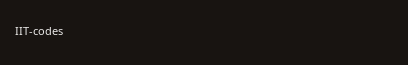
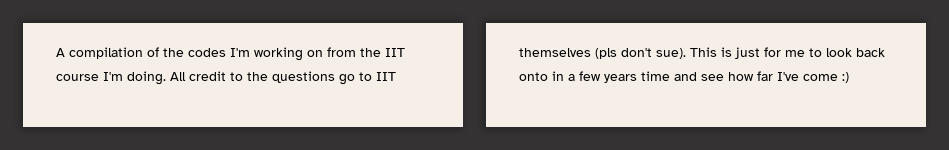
- IIT-codes
+ A compilation of the codes I'm working on from the IIT course I'm doing. All credit to the questions go to IIT themselves (pls don't sue). This is just for me to look back onto in a few years time and see how far I've come :)

